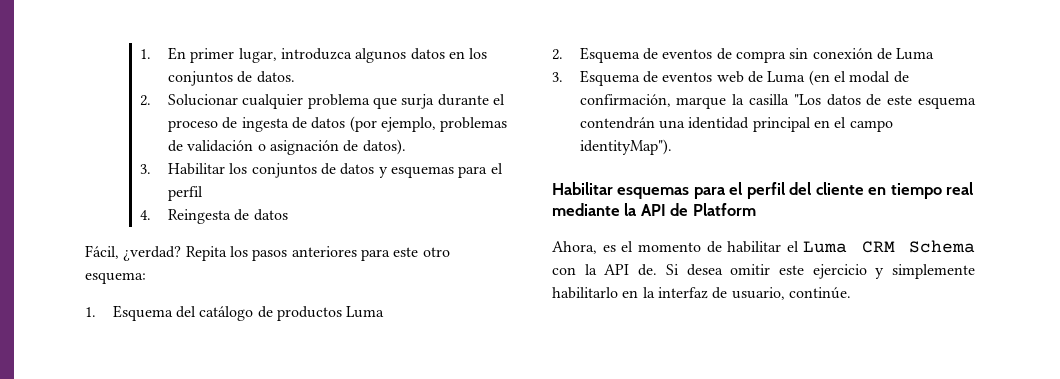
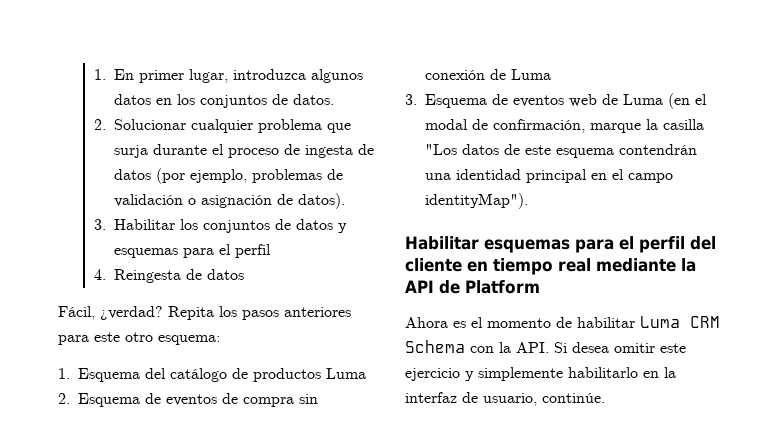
- Ahora, es el momento de habilitar el Luma CRM Schema con la API de. Si desea omitir este ejercicio y simplemente habilitarlo en la interfaz de usuario, continúe.
+ Ahora es el momento de habilitar Luma CRM Schema con la API. Si desea omitir este ejercicio y simplemente habilitarlo en la interfaz de usuario, continúe.

